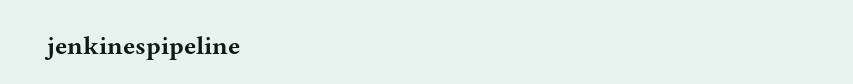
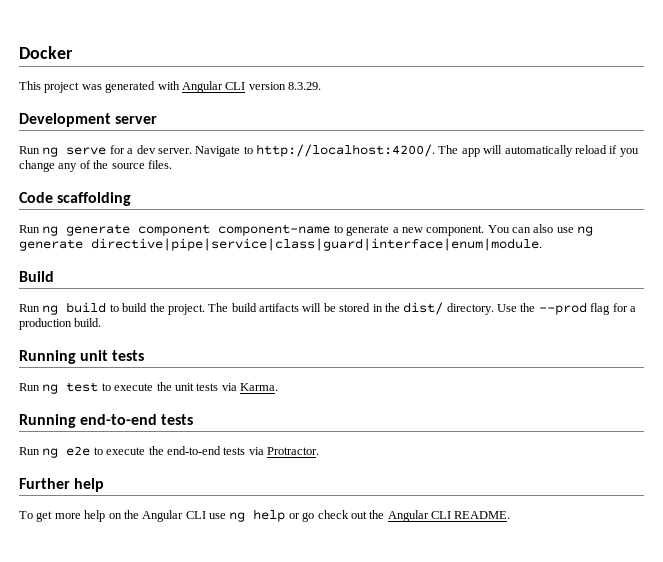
- jenkinespipeline
+ Docker
+ This project was generated with Angular CLI version 8.3.29.
+ Development server
+ Run ng serve for a dev server. Navigate to http://localhost:4200/. The app will automatically reload if you change any of the source files.
+ Code scaffolding
+ Run ng generate component component-name to generate a new component. You can also use ng generate directive|pipe|service|class|guard|interface|enum|module.
+ Build
+ Run ng build to build the project. The build artifacts will be stored in the dist/ directory. Use the --prod flag for a production build.
+ Running unit tests
+ Run ng test to execute the unit tests via Karma.
+ Running end-to-end tests
+ Run ng e2e to execute the end-to-end tests via Protractor.
+ Further help
+ To get more help on the Angular CLI use ng help or go check out the Angular CLI README.

